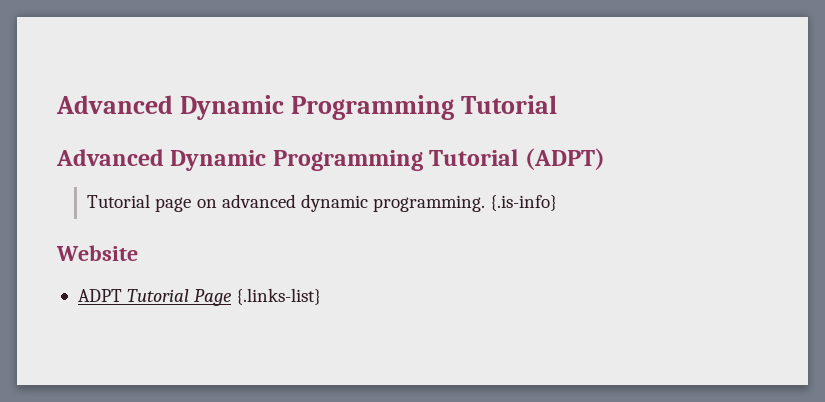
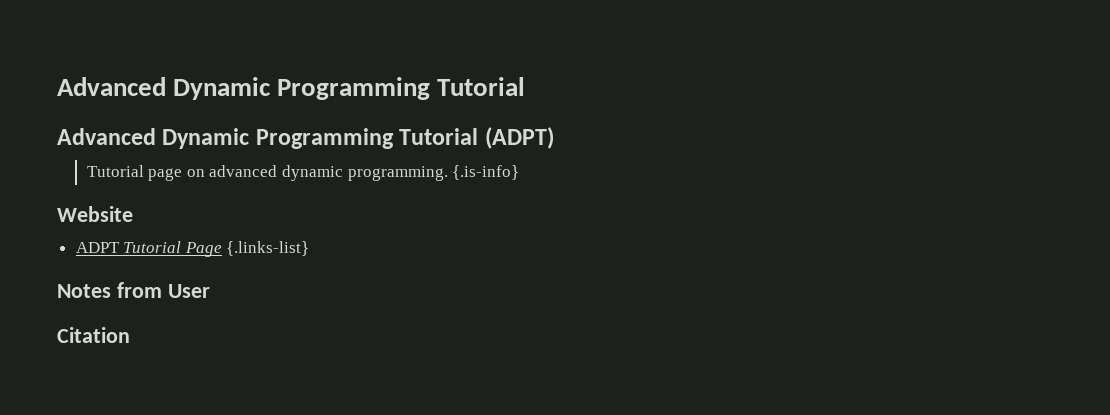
+ Notes from User
+ Citation

